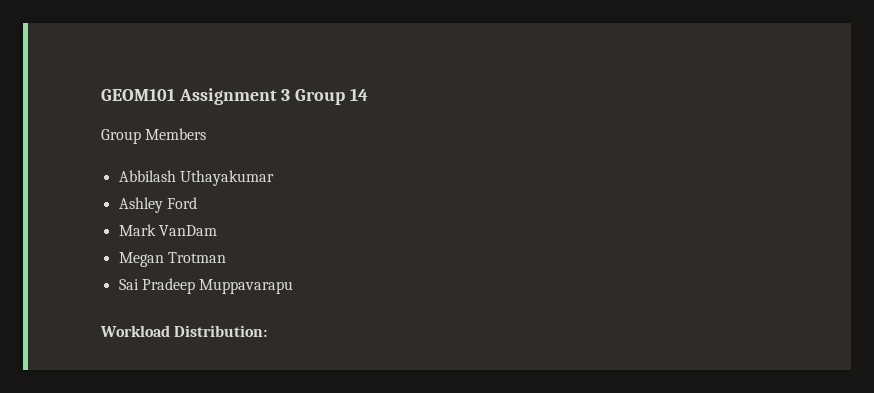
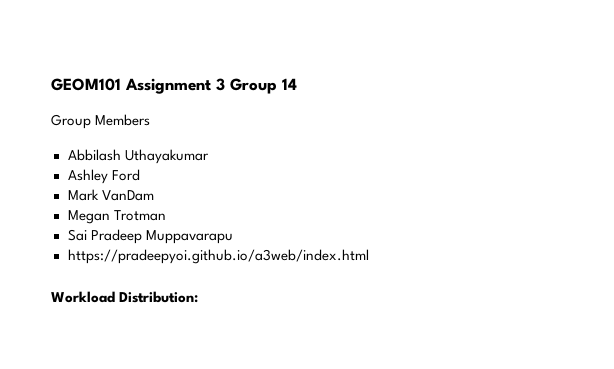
+ https://pradeepyoi.github.io/a3web/index.html

